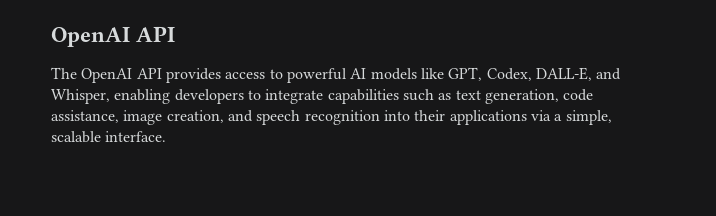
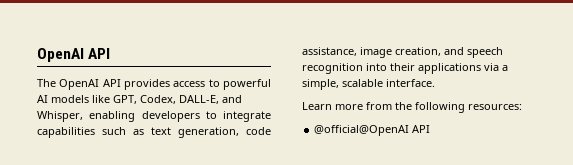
+ Learn more from the following resources:
+ @official@OpenAI API

